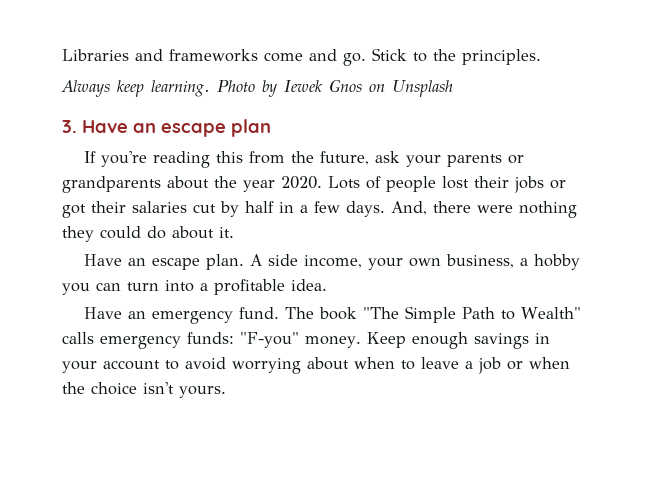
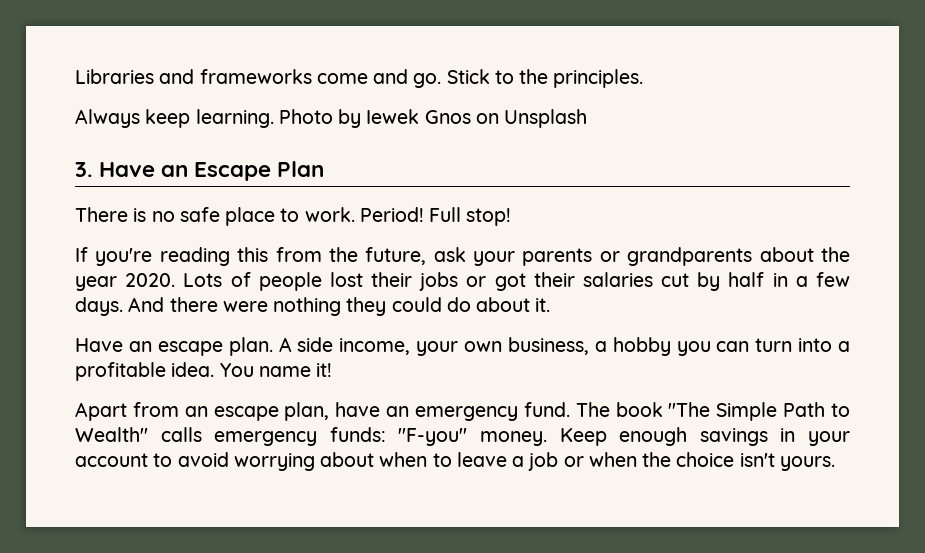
- 3. Have an escape plan
+ 3. Have an Escape Plan
+ There is no safe place to work. Period! Full stop!
- And, there were nothing they could do about it.
+ And there were nothing they could do about it.
- A side income, your own business, a hobby you can turn into a profitable idea.
- Have an emergency fund.
+ A side income, your own business, a hobby you can turn into a profitable idea. You name it!
+ Apart from an escape plan, have an emergency fund.

